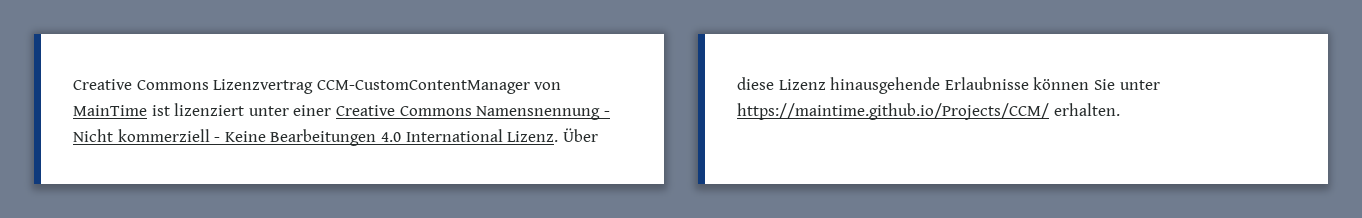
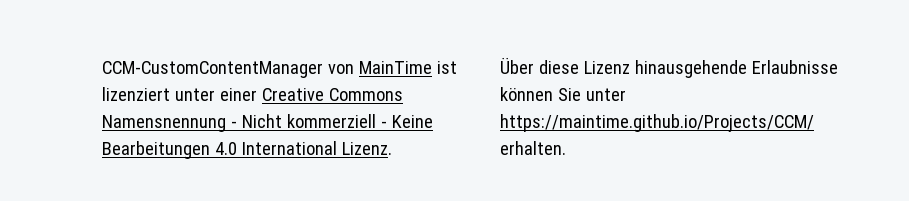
- Creative Commons Lizenzvertrag CCM-CustomContentManager von MainTime ist lizenziert unter einer Creative Commons Namensnennung - Nicht kommerziell - Keine Bearbeitungen 4.0 International Lizenz. Über diese Lizenz hinausgehende Erlaubnisse können Sie unter https://maintime.github.io/Projects/CCM/ erhalten.
+ CCM-CustomContentManager von MainTime ist lizenziert unter einer Creative Commons Namensnennung - Nicht kommerziell - Keine Bearbeitungen 4.0 International Lizenz.
+ Über diese Lizenz hinausgehende Erlaubnisse können Sie unter https://maintime.github.io/Projects/CCM/ erhalten.

